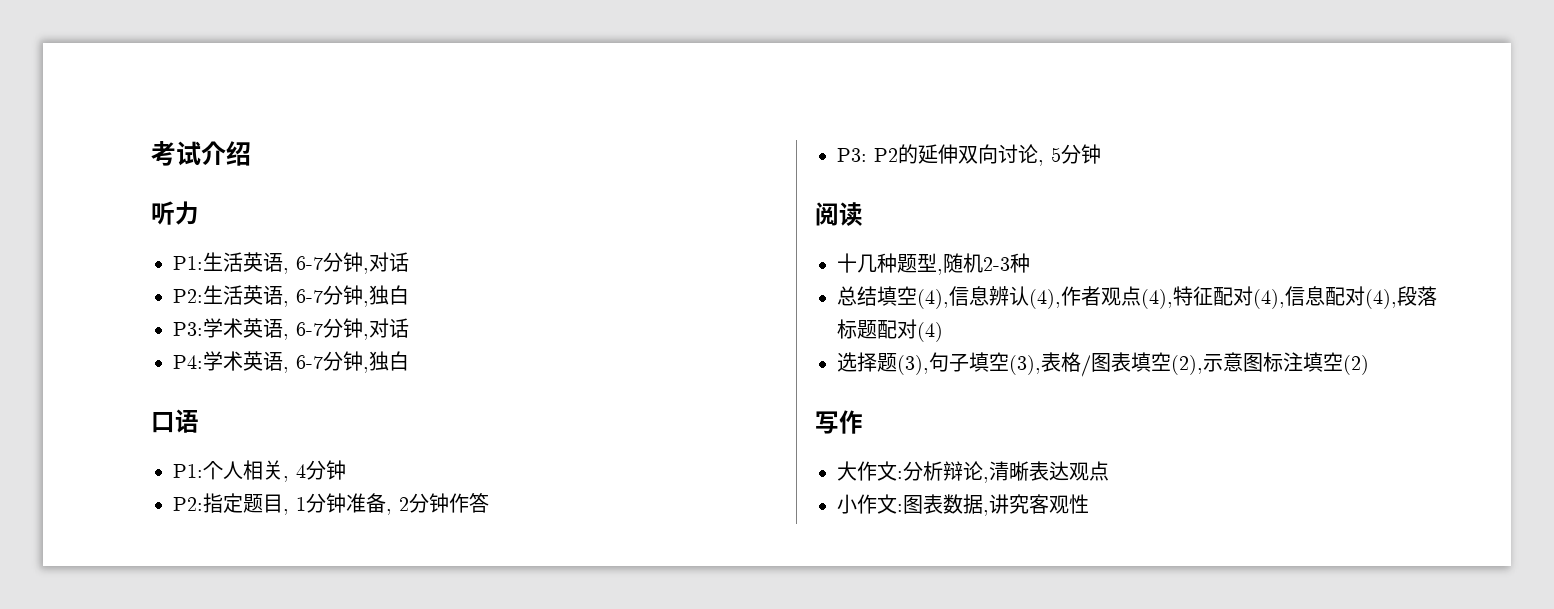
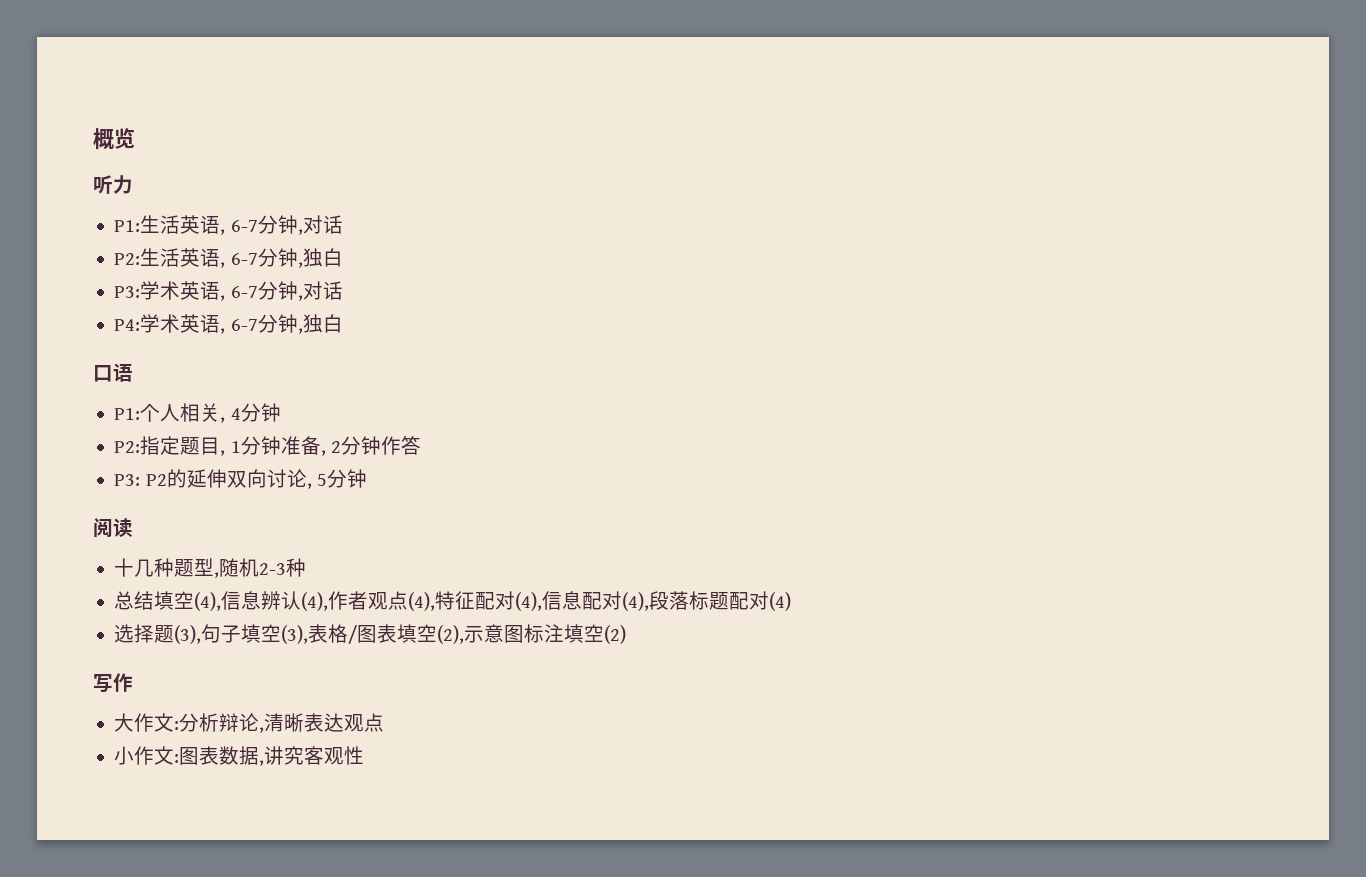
- 考试介绍
+ 概览

